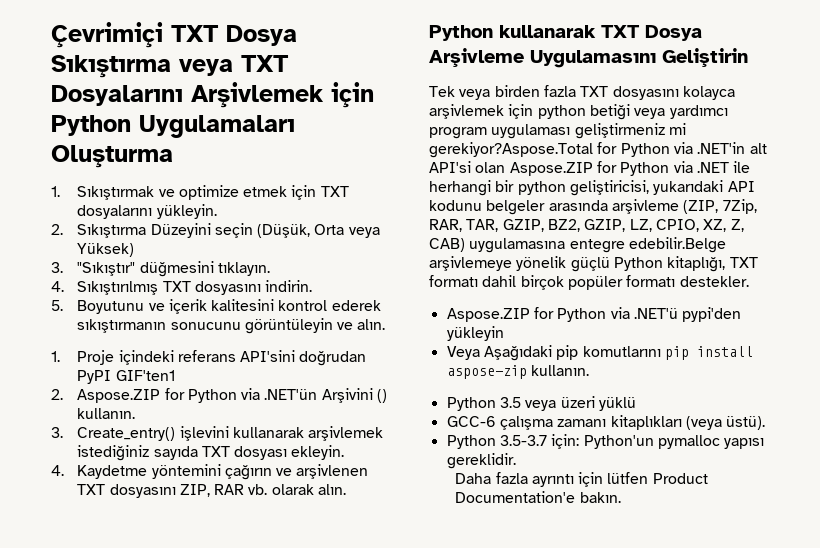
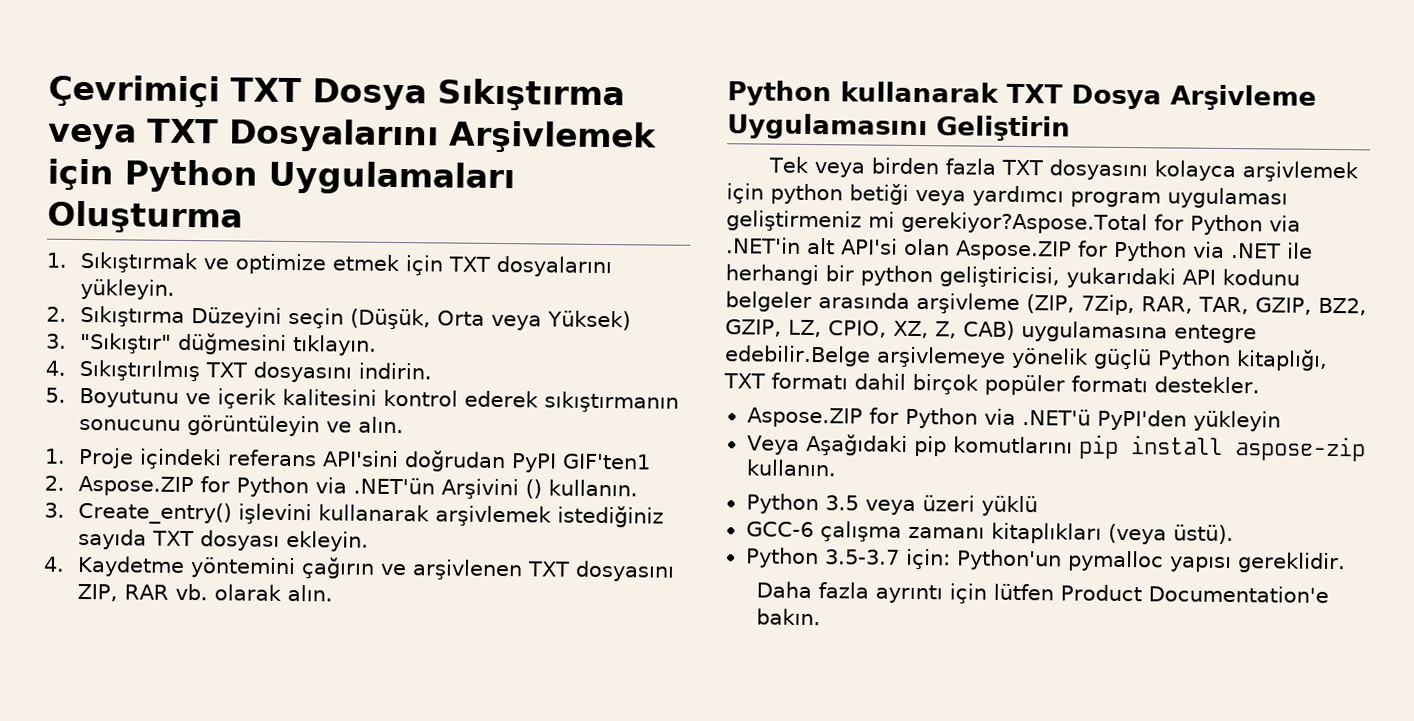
- Aspose.ZIP for Python via .NET'ü pypi'den yükleyin
+ Aspose.ZIP for Python via .NET'ü PyPI'den yükleyin

